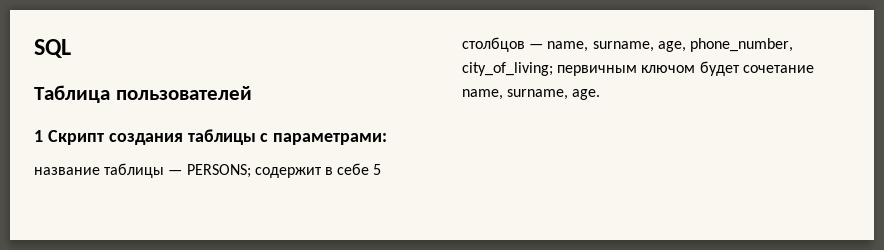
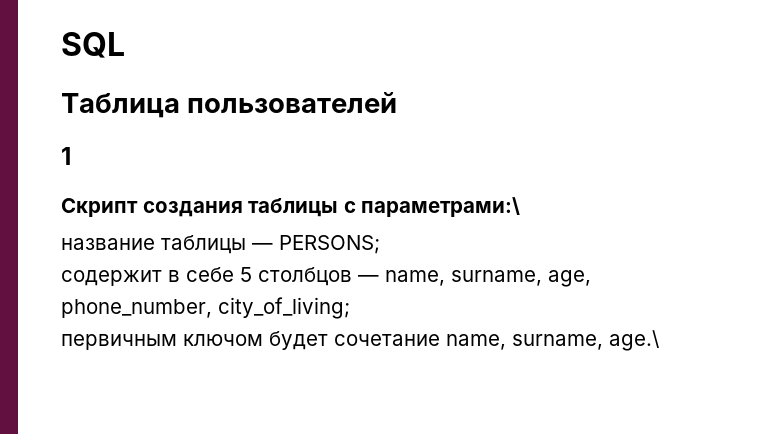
- 1 Скрипт создания таблицы с параметрами:
+ 1
+ Скрипт создания таблицы с параметрами:\
- название таблицы — PERSONS; содержит в себе 5 столбцов — name, surname, age, phone_number, city_of_living; первичным ключом будет сочетание name, surname, age.
+ название таблицы — PERSONS;
+ содержит в себе 5 столбцов — name, surname, age, phone_number, city_of_living;
+ первичным ключом будет сочетание name, surname, age.\

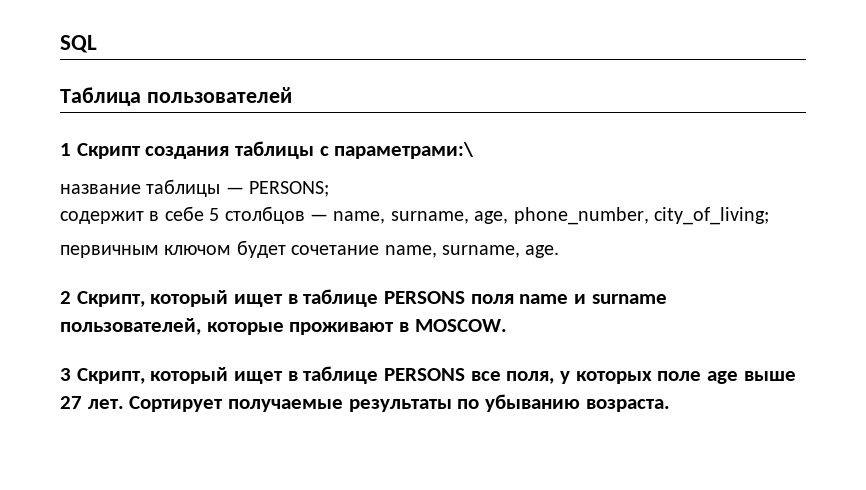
- 1
- Скрипт создания таблицы с параметрами:\
+ 1 Скрипт создания таблицы с параметрами:\
- первичным ключом будет сочетание name, surname, age.\
+ первичным ключом будет сочетание name, surname, age.
+ 2 Скрипт, который ищет в таблице PERSONS поля name и surname пользователей, которые проживают в MOSCOW.
+ 3 Скрипт, который ищет в таблице PERSONS все поля, у которых поле age выше 27 лет. Сортирует получаемые результаты по убыванию возраста.

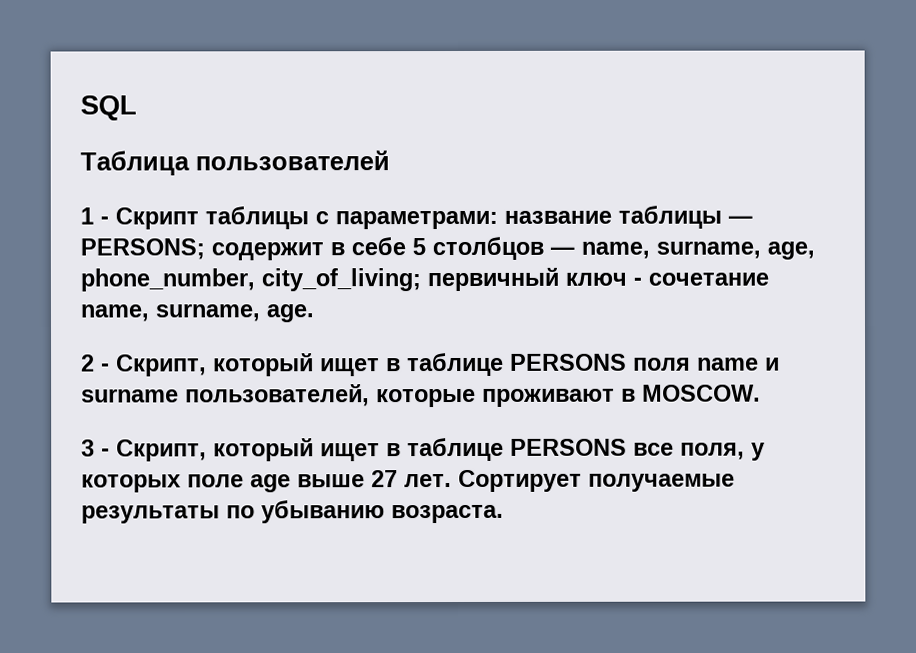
- 1 Скрипт создания таблицы с параметрами:\
- название таблицы — PERSONS;
- содержит в себе 5 столбцов — name, surname, age, phone_number, city_of_living;
- первичным ключом будет сочетание name, surname, age.
+ 1 - Скрипт таблицы с параметрами: название таблицы — PERSONS; содержит в себе 5 столбцов — name, surname, age, phone_number, city_of_living; первичный ключ - сочетание name, surname, age.
- 2 Скрипт, который ищет в таблице PERSONS поля name и surname пользователей, которые проживают в MOSCOW.
+ 2 - Скрипт, который ищет в таблице PERSONS поля name и surname пользователей, которые проживают в MOSCOW.
- 3 Скрипт, который ищет в таблице PERSONS все поля, у которых поле age выше 27 лет.
+ 3 - Скрипт, который ищет в таблице PERSONS все поля, у которых поле age выше 27 лет.

